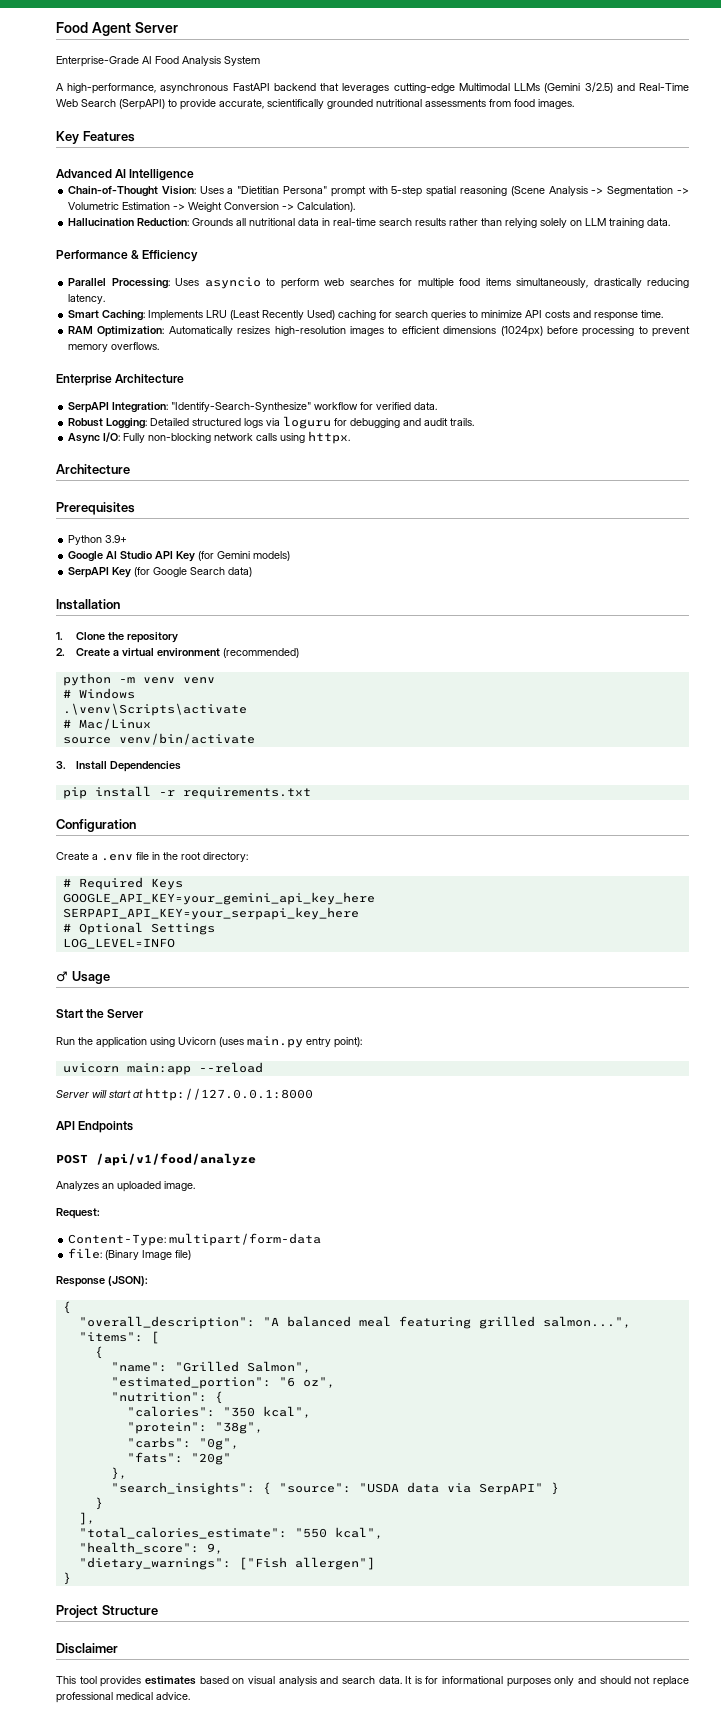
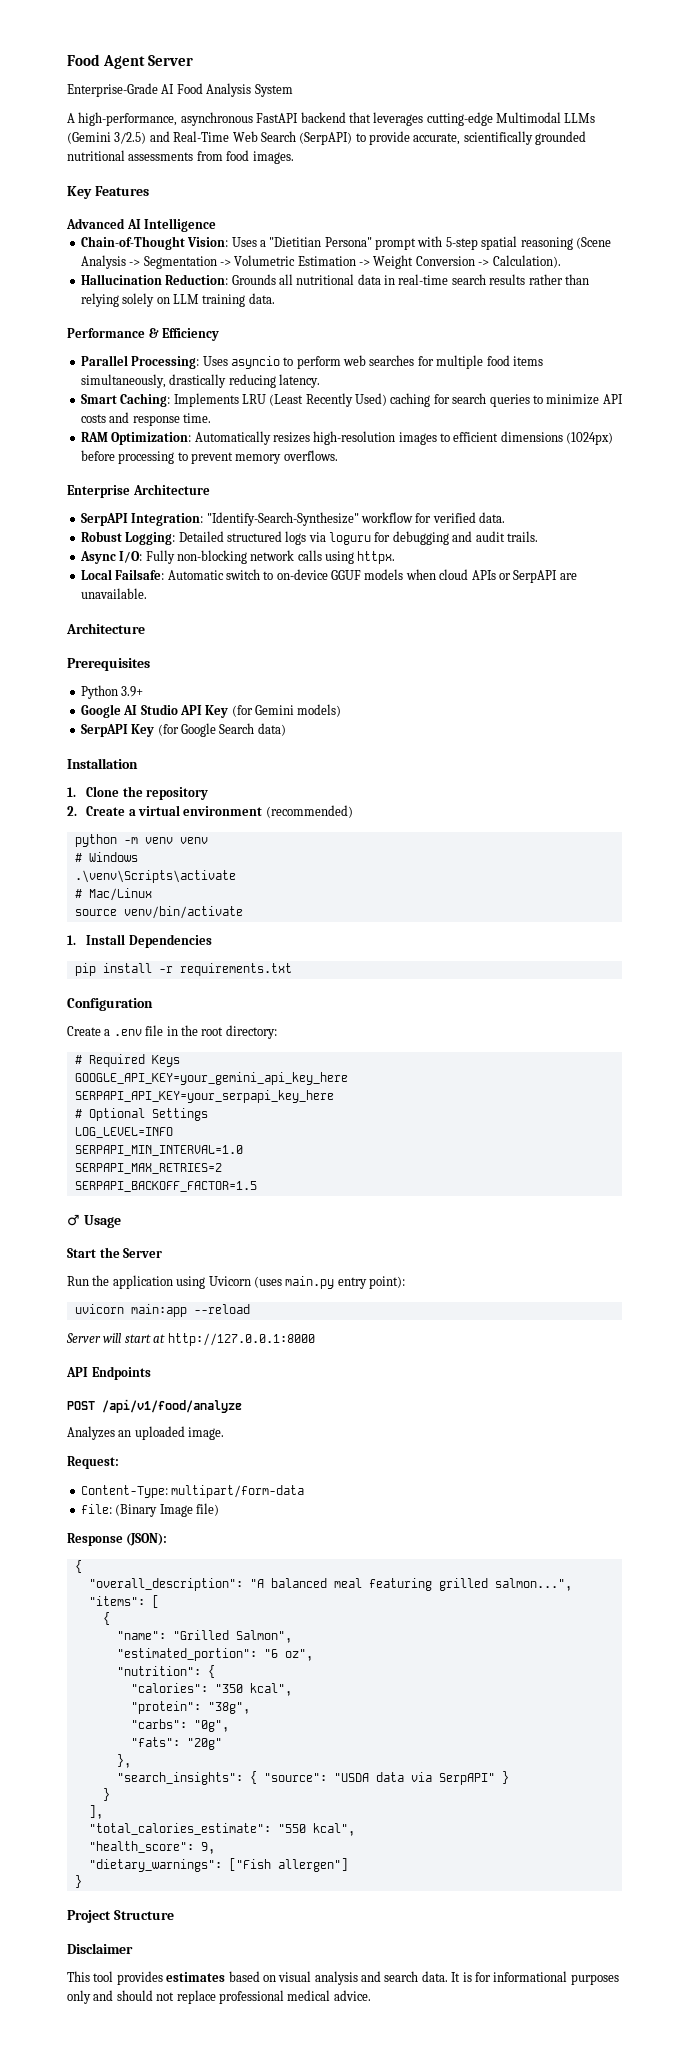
+ Local Failsafe: Automatic switch to on-device GGUF models when cloud APIs or SerpAPI are unavailable.
- 3. Install Dependencies
+ 1. Install Dependencies
+ SERPAPI_MIN_INTERVAL=1.0
+ SERPAPI_MAX_RETRIES=2
+ SERPAPI_BACKOFF_FACTOR=1.5

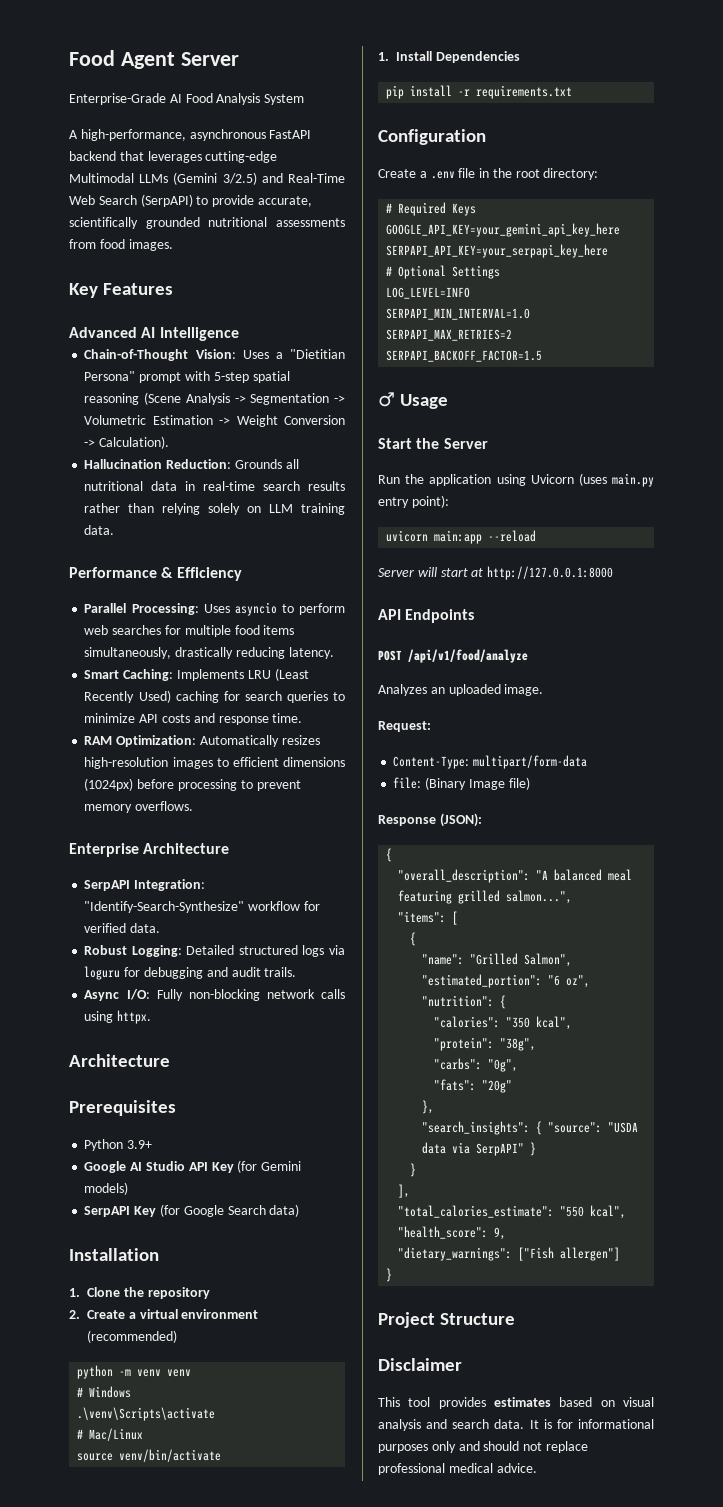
- Local Failsafe: Automatic switch to on-device GGUF models when cloud APIs or SerpAPI are unavailable.

